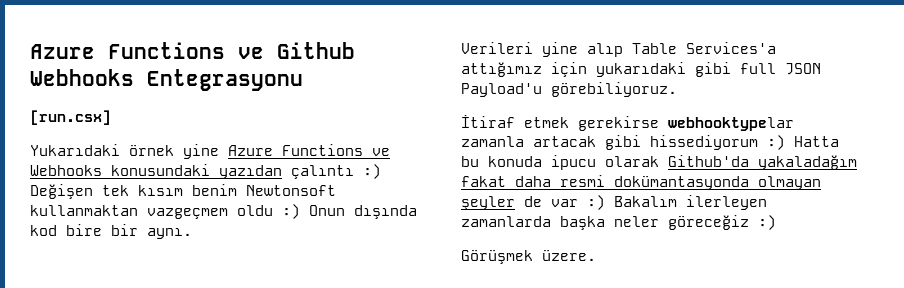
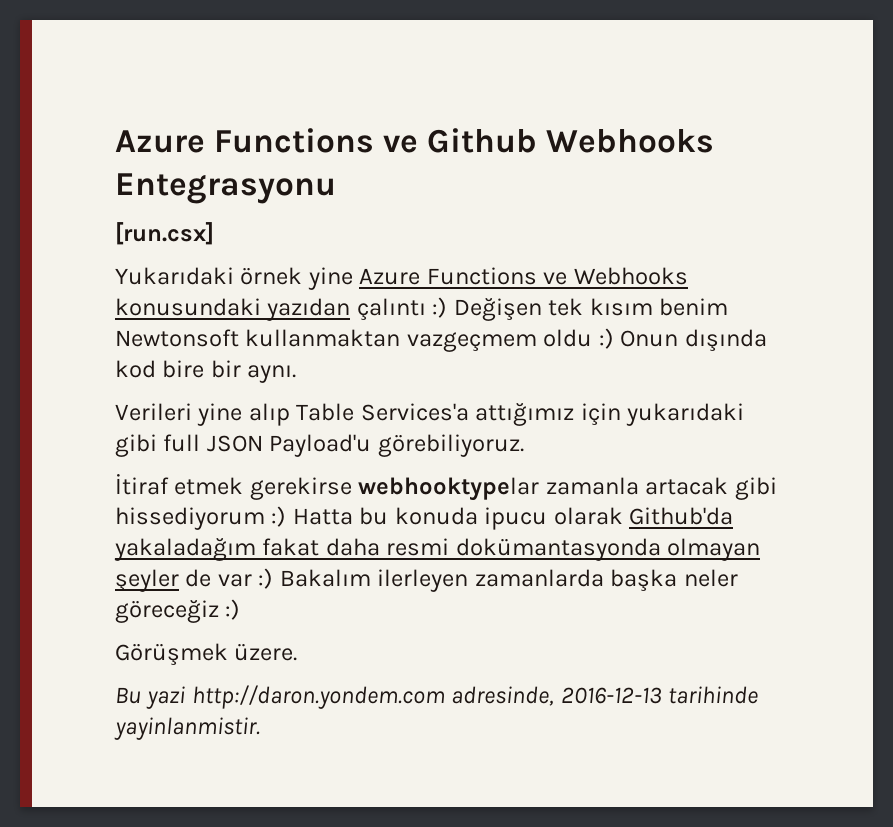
+ Bu yazi http://daron.yondem.com adresinde, 2016-12-13 tarihinde yayinlanmistir.

